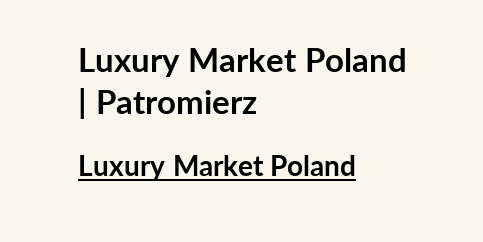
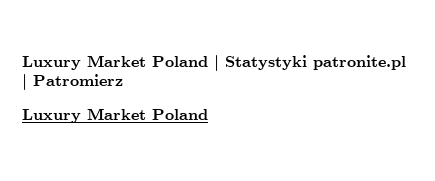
- Luxury Market Poland | Patromierz
+ Luxury Market Poland | Statystyki patronite.pl | Patromierz

